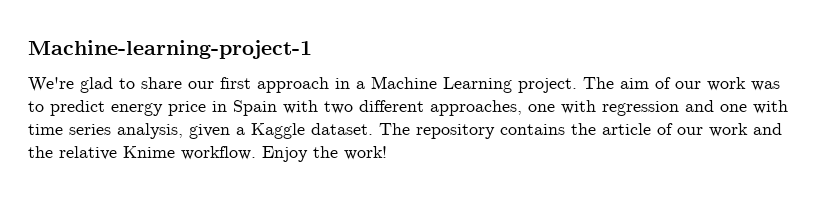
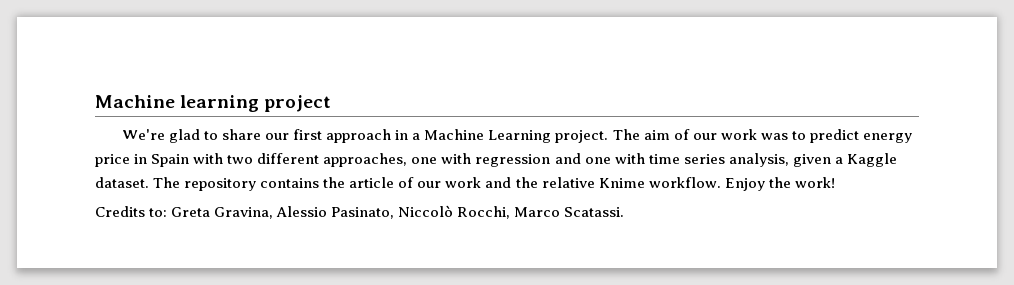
- Machine-learning-project-1
+ Machine learning project
+ Credits to: Greta Gravina, Alessio Pasinato, Niccolò Rocchi, Marco Scatassi.

